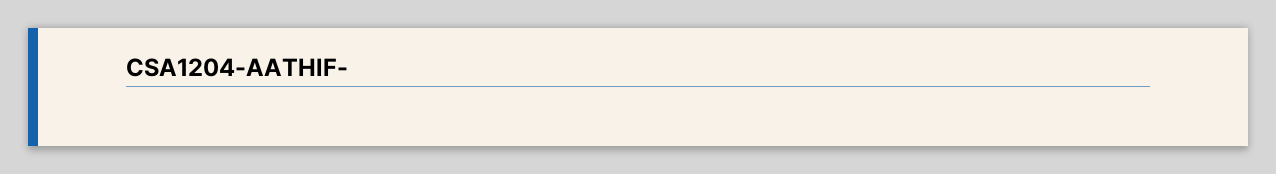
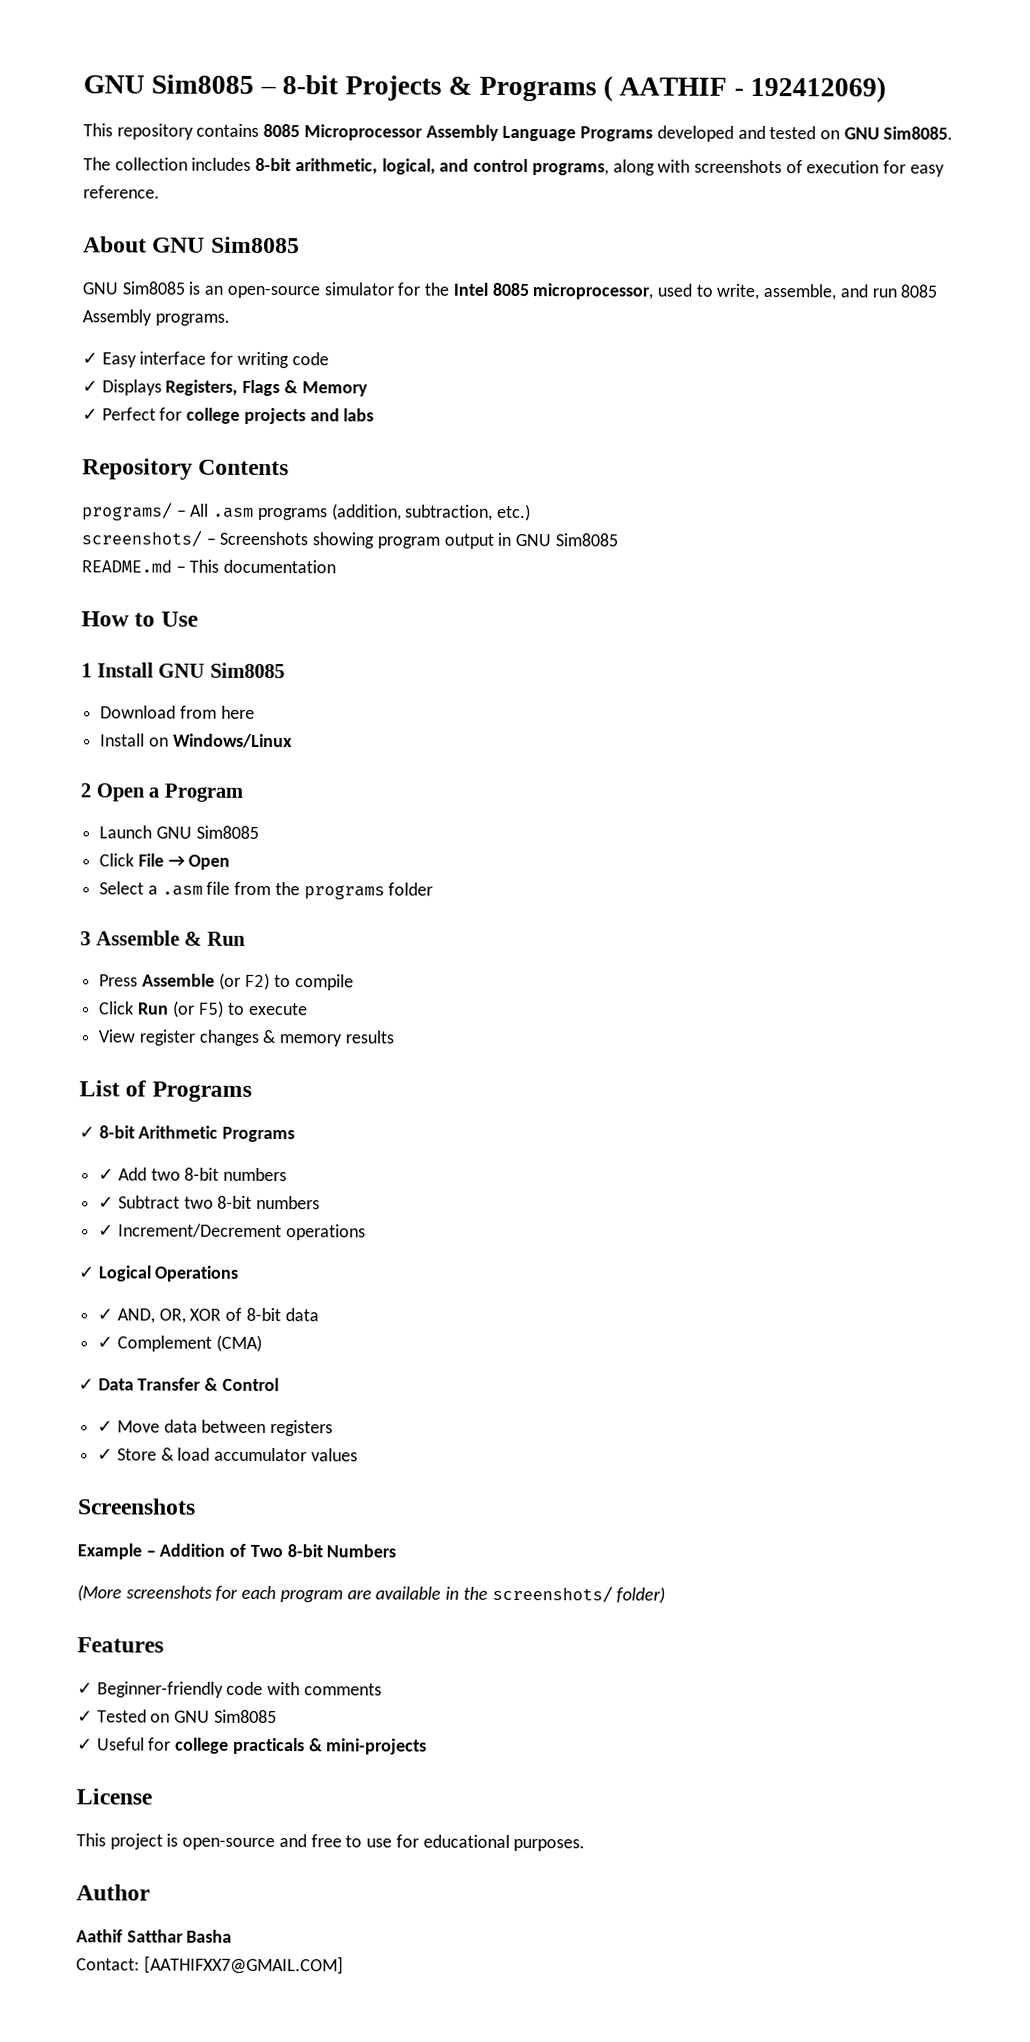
- CSA1204-AATHIF-
+ GNU Sim8085 – 8-bit Projects & Programs ( AATHIF - 192412069)
+ This repository contains 8085 Microprocessor Assembly Language Programs developed and tested on GNU Sim8085.
+ The collection includes 8-bit arithmetic, logical, and control programs, along with screenshots of execution for easy reference.
+ About GNU Sim8085
+ GNU Sim8085 is an open-source simulator for the Intel 8085 microprocessor, used to write, assemble, and run 8085 Assembly programs.
+ ✓ Easy interface for writing code
+ ✓ Displays Registers, Flags & Memory
+ ✓ Perfect for college projects and labs
+ Repository Contents
+ programs/ – All .asm programs (addition, subtraction, etc.)
+ screenshots/ – Screenshots showing program output in GNU Sim8085
+ README.md – This documentation
+ How to Use
+ 1 Install GNU Sim8085
+ Download from here
+ Install on Windows/Linux
+ 2 Open a Program
+ Launch GNU Sim8085
+ Click File → Open
+ Select a .asm file from the programs folder
+ 3 Assemble & Run
+ Press Assemble (or F2) to compile
+ Click Run (or F5) to execute
+ View register changes & memory results
+ List of Programs
+ ✓ 8-bit Arithmetic Programs
+ ✓ Add two 8-bit numbers
+ ✓ Subtract two 8-bit numbers
+ ✓ Increment/Decrement operations
+ ✓ Logical Operations
+ ✓ AND, OR, XOR of 8-bit data
+ ✓ Complement (CMA)
+ ✓ Data Transfer & Control
+ ✓ Move data between registers
+ ✓ Store & load accumulator values
+ Screenshots
+ Example – Addition of Two 8-bit Numbers
+ (More screenshots for each program are available in the screenshots/ folder)
+ Features
+ ✓ Beginner-friendly code with comments
+ ✓ Tested on GNU Sim8085
+ ✓ Useful for college practicals & mini-projects
+ License
+ This project is open-source and free to use for educational purposes.
+ Author
+ Aathif Satthar Basha
+ Contact: [AATHIFXX7@GMAIL.COM]

